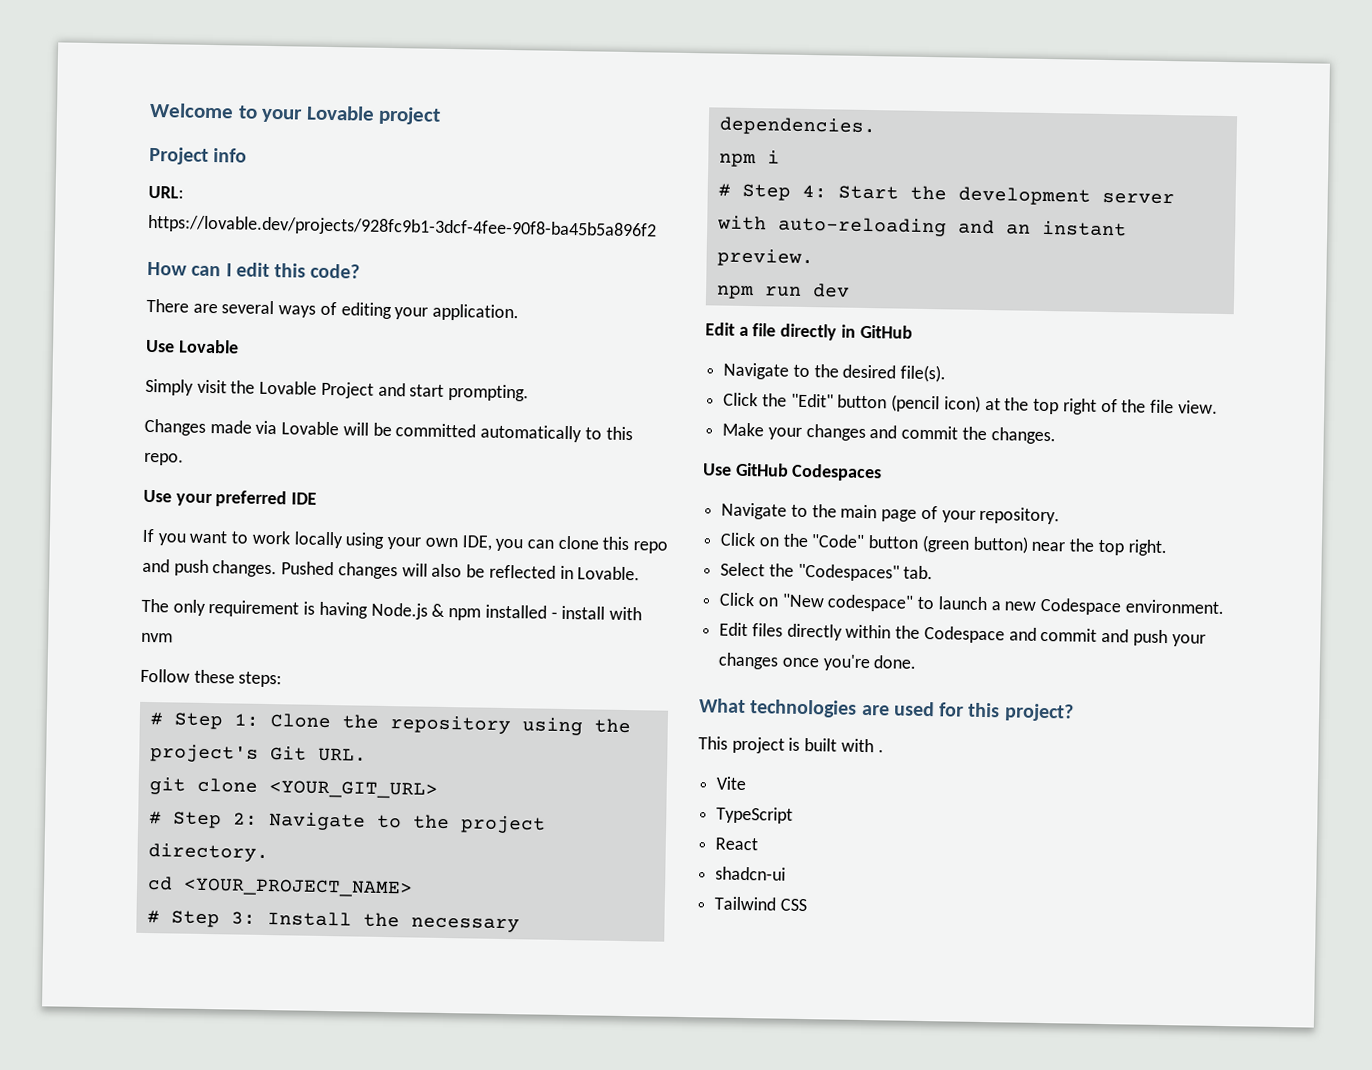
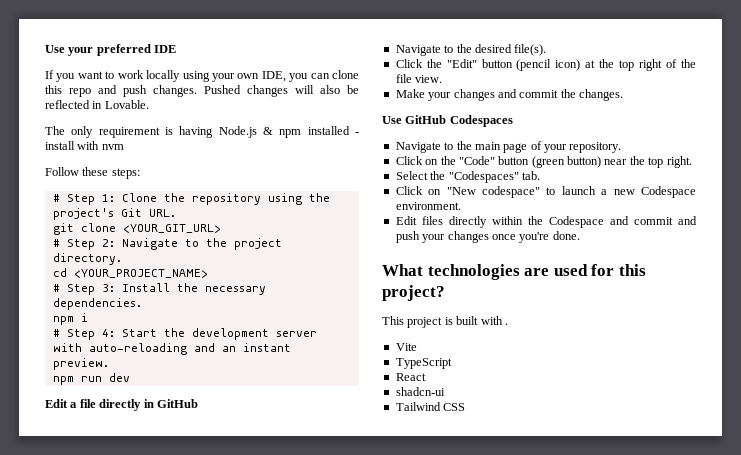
- Welcome to your Lovable project
- Project info
- URL: https://lovable.dev/projects/928fc9b1-3dcf-4fee-90f8-ba45b5a896f2
- How can I edit this code?
- There are several ways of editing your application.
- Use Lovable
- Simply visit the Lovable Project and start prompting.
- Changes made via Lovable will be committed automatically to this repo.

